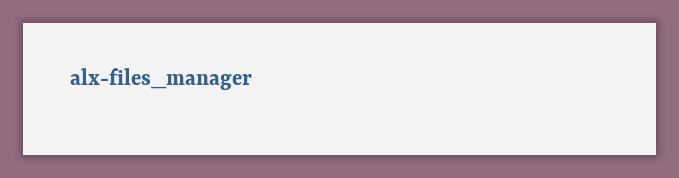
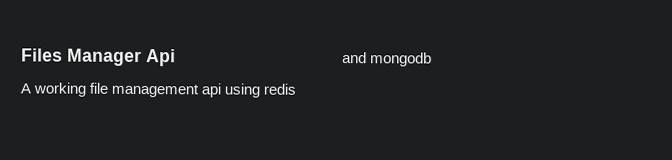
- alx-files_manager
+ Files Manager Api
+ A working file management api using redis and mongodb

